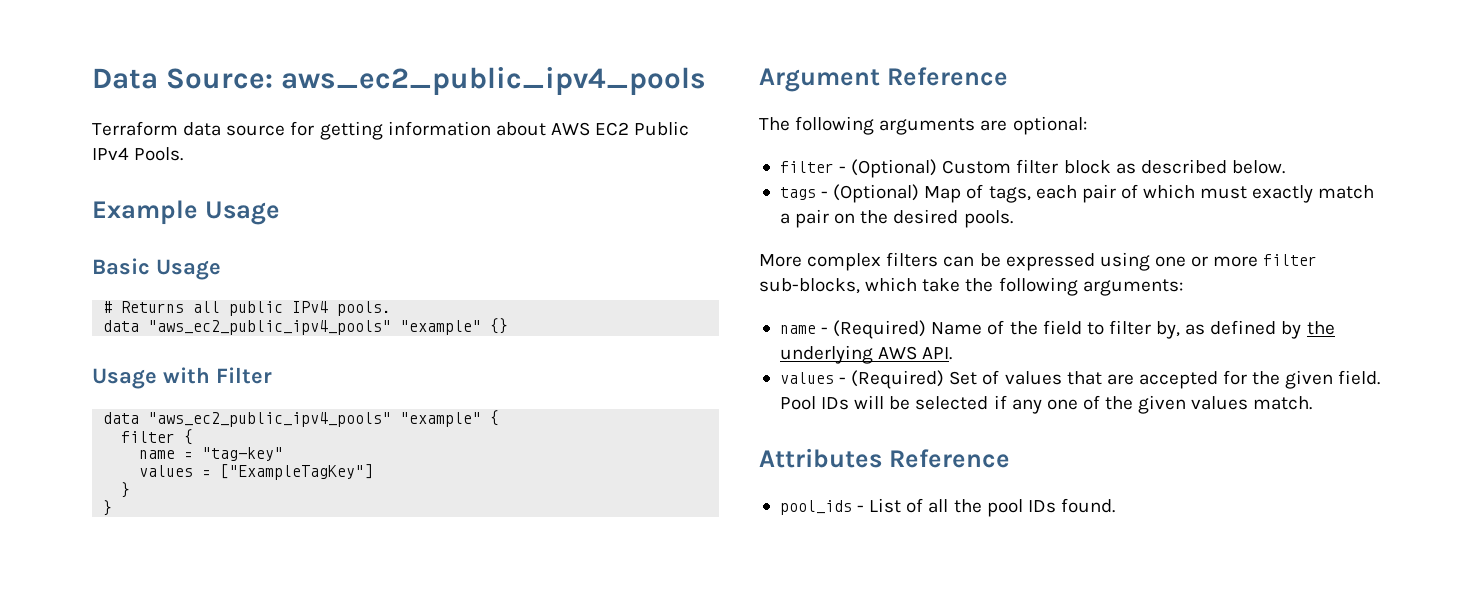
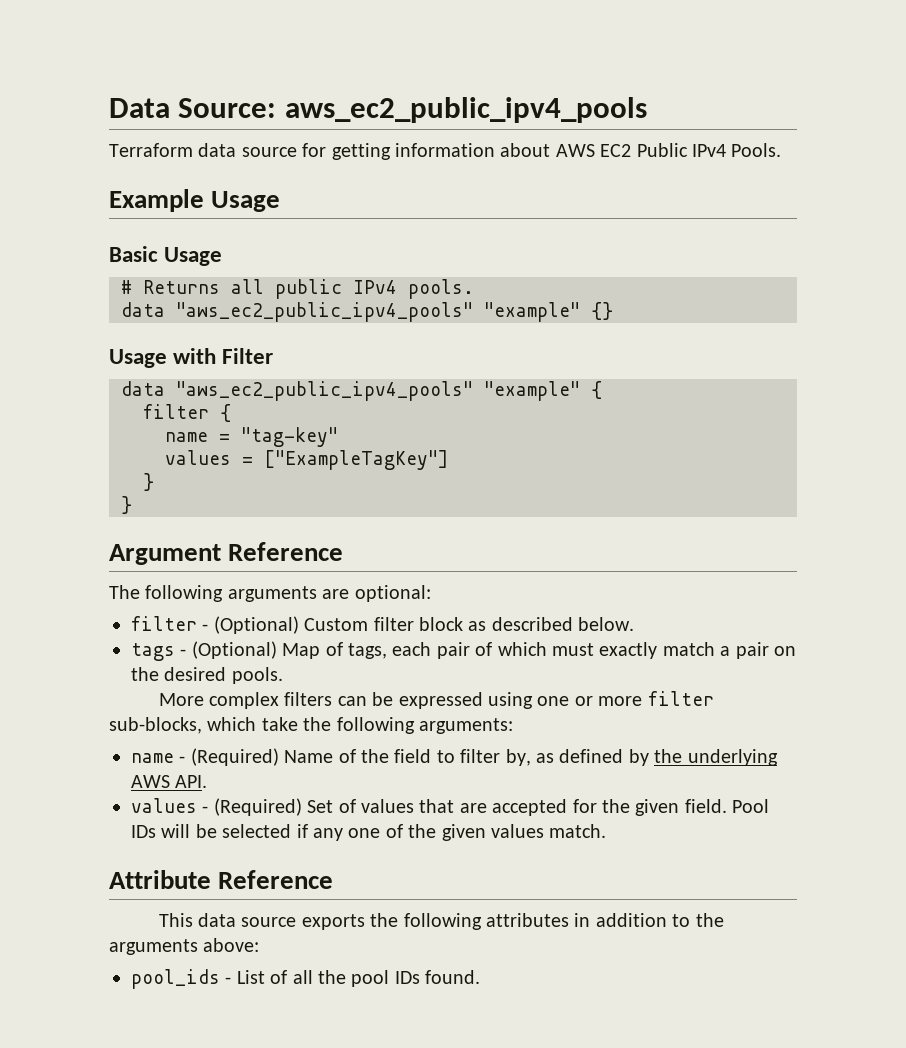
- Attributes Reference
+ Attribute Reference
+ This data source exports the following attributes in addition to the arguments above:

